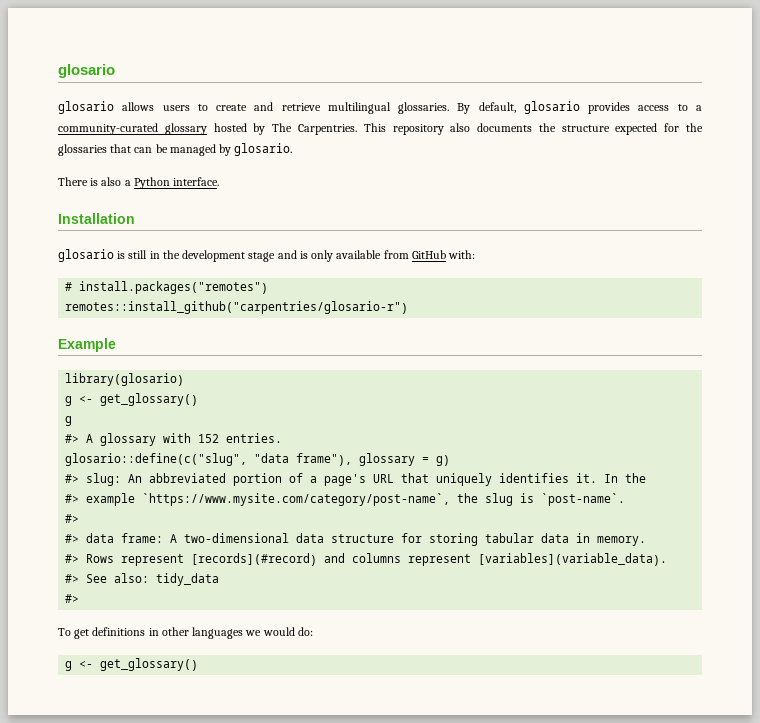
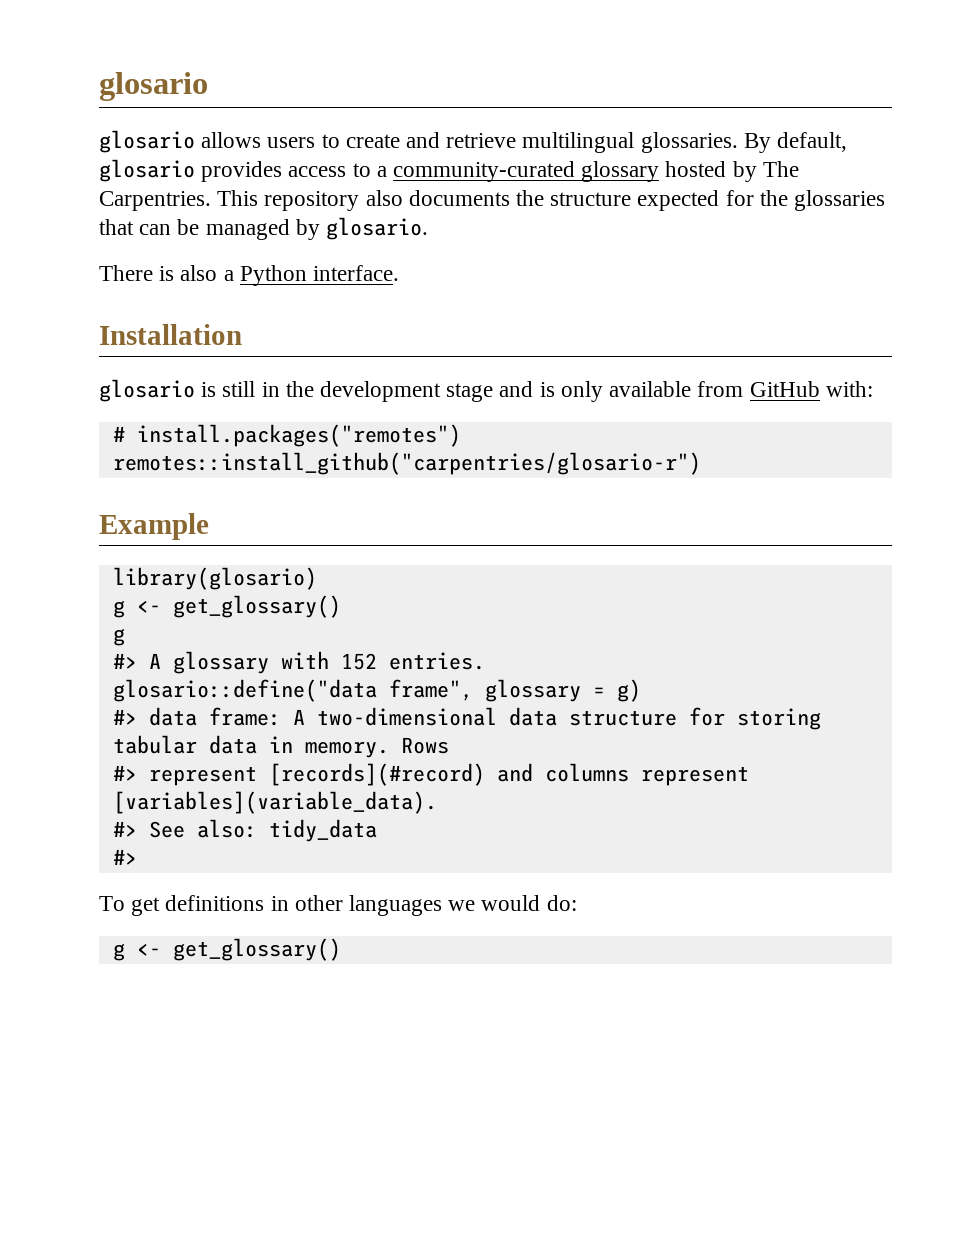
- glosario::define(c("slug", "data frame"), glossary = g)
+ glosario::define("data frame", glossary = g)
- #> slug: An abbreviated portion of a page's URL that uniquely identifies it. In the
- #> example `https://www.mysite.com/category/post-name`, the slug is `post-name`.
- #>
- #> data frame: A two-dimensional data structure for storing tabular data in memory.
- #> Rows represent [records](#record) and columns represent [variables](variable_data).
+ #> data frame: A two-dimensional data structure for storing tabular data in memory. Rows
+ #> represent [records](#record) and columns represent [variables](variable_data).

